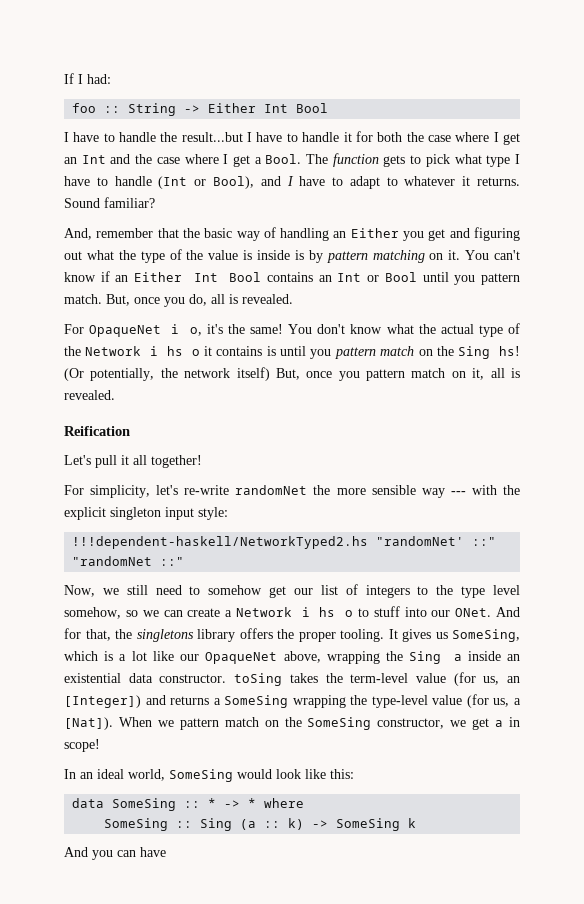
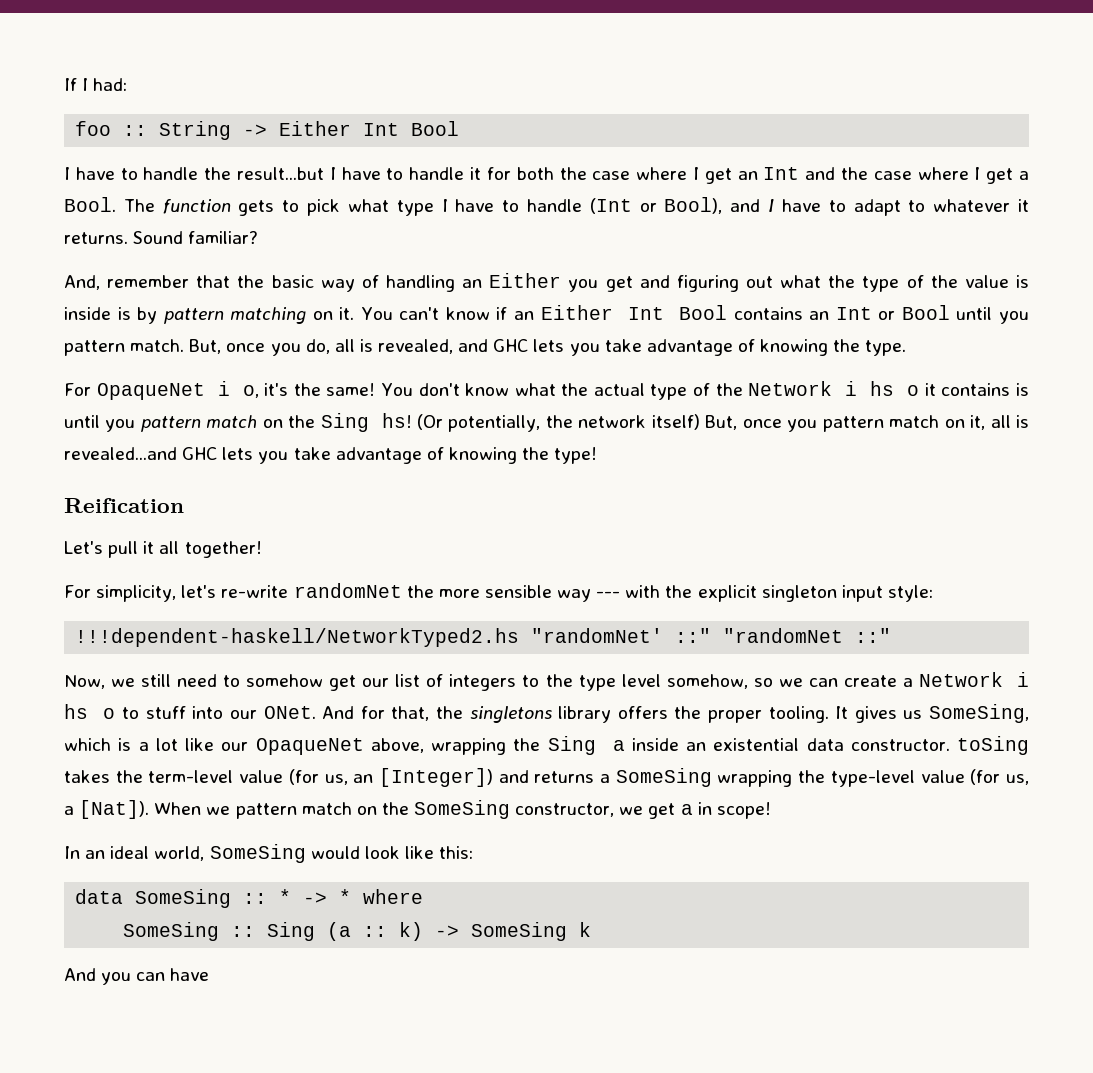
- But, once you do, all is revealed.
+ But, once you do, all is revealed, and GHC lets you take advantage of knowing the type.
- (Or potentially, the network itself) But, once you pattern match on it, all is revealed.
+ (Or potentially, the network itself) But, once you pattern match on it, all is revealed...and GHC lets you take advantage of knowing the type!

